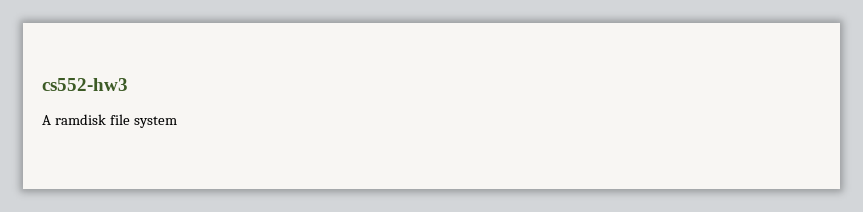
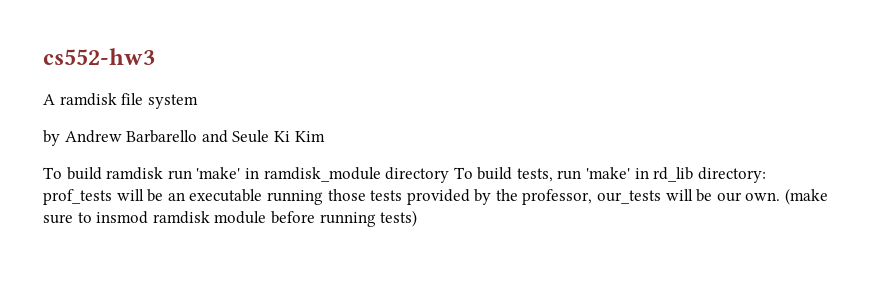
+ by Andrew Barbarello and Seule Ki Kim
+ To build ramdisk run 'make' in ramdisk_module directory To build tests, run 'make' in rd_lib directory: prof_tests will be an executable running those tests provided by the professor, our_tests will be our own. (make sure to insmod ramdisk module before running tests)

